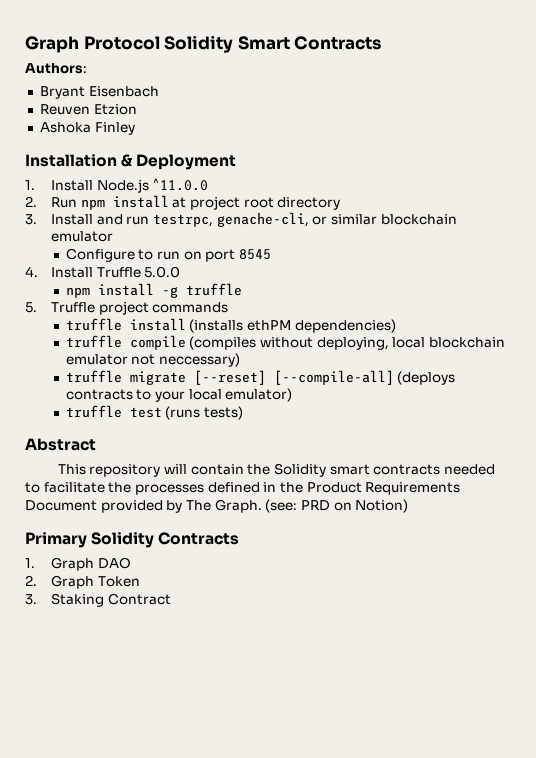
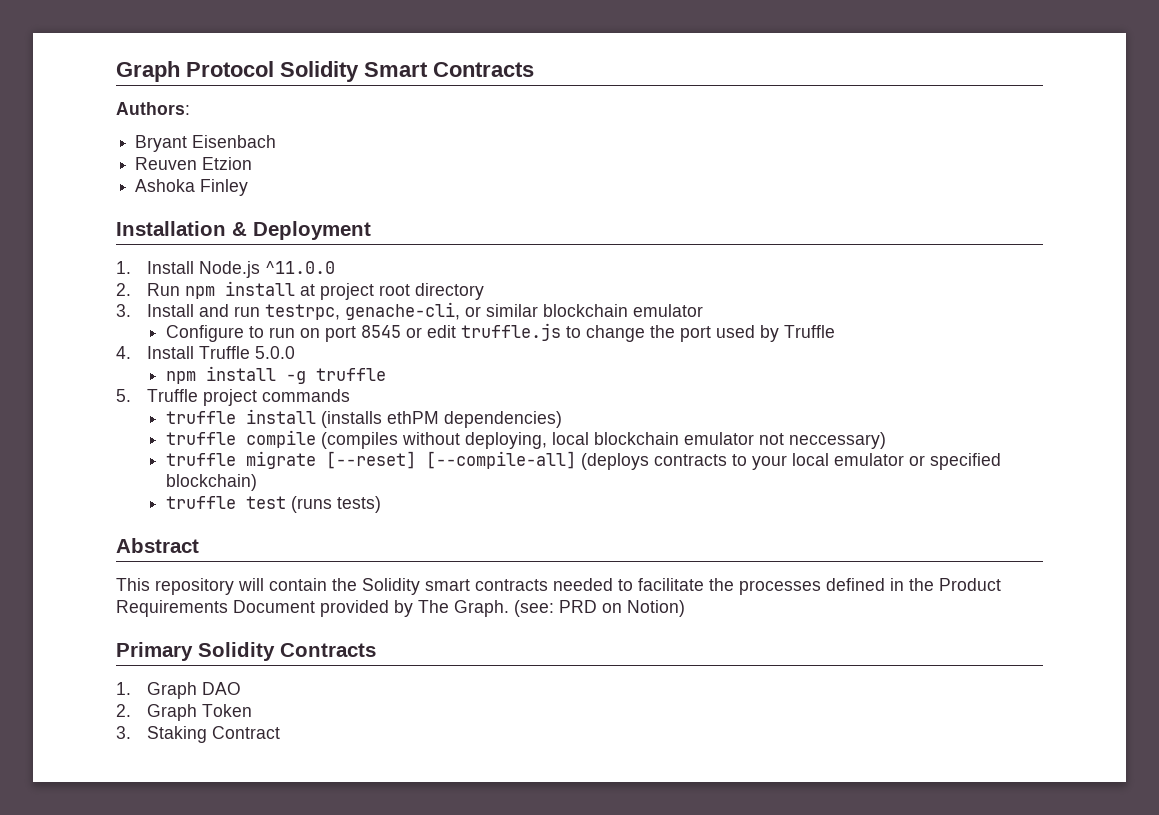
- Configure to run on port 8545
+ Configure to run on port 8545 or edit truffle.js to change the port used by Truffle
- truffle migrate [--reset] [--compile-all] (deploys contracts to your local emulator)
+ truffle migrate [--reset] [--compile-all] (deploys contracts to your local emulator or specified blockchain)

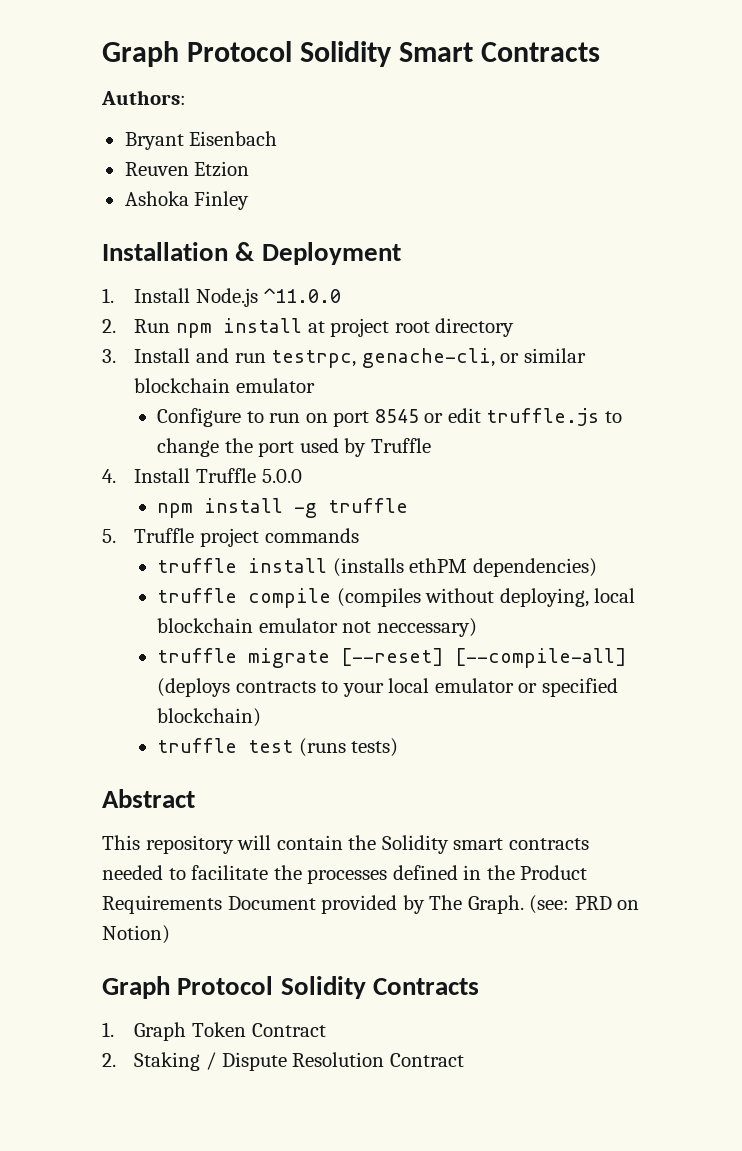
- Primary Solidity Contracts
+ Graph Protocol Solidity Contracts
- 1. Graph DAO
- 2. Graph Token
- 3. Staking Contract
+ 1. Graph Token Contract
+ 2. Staking / Dispute Resolution Contract

